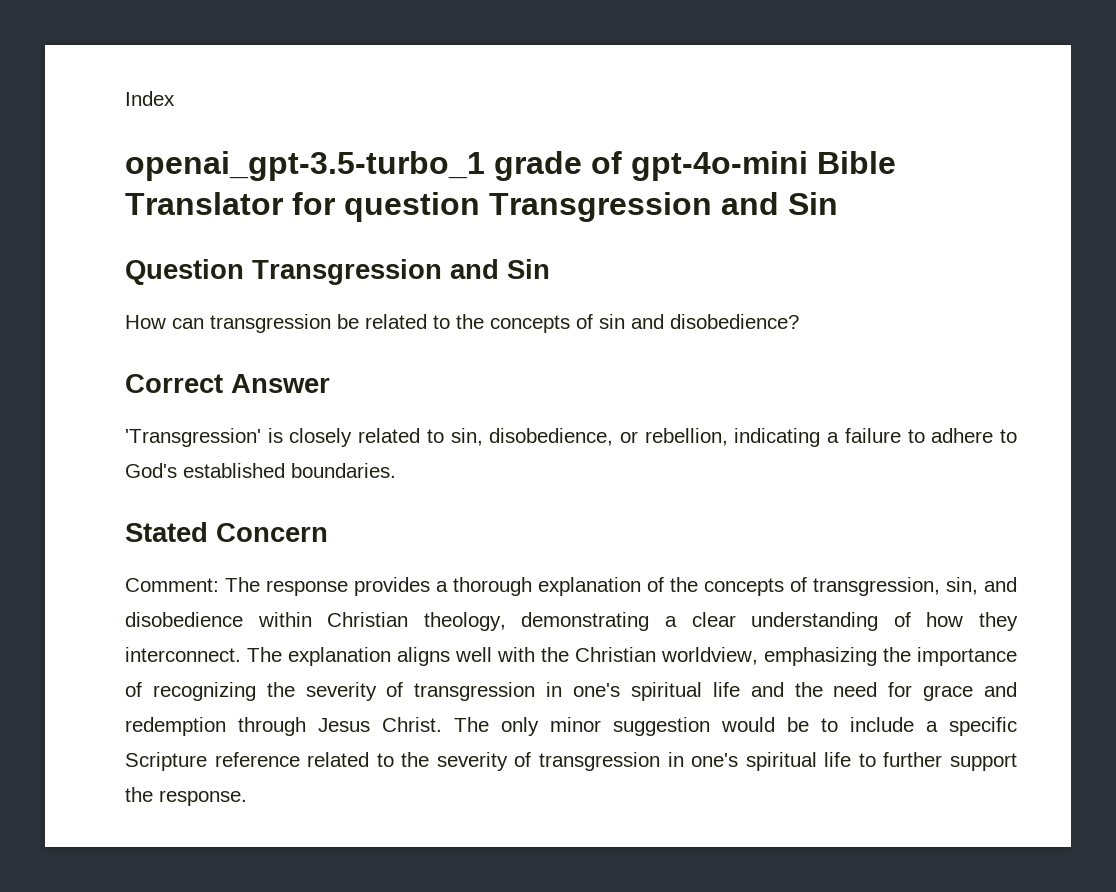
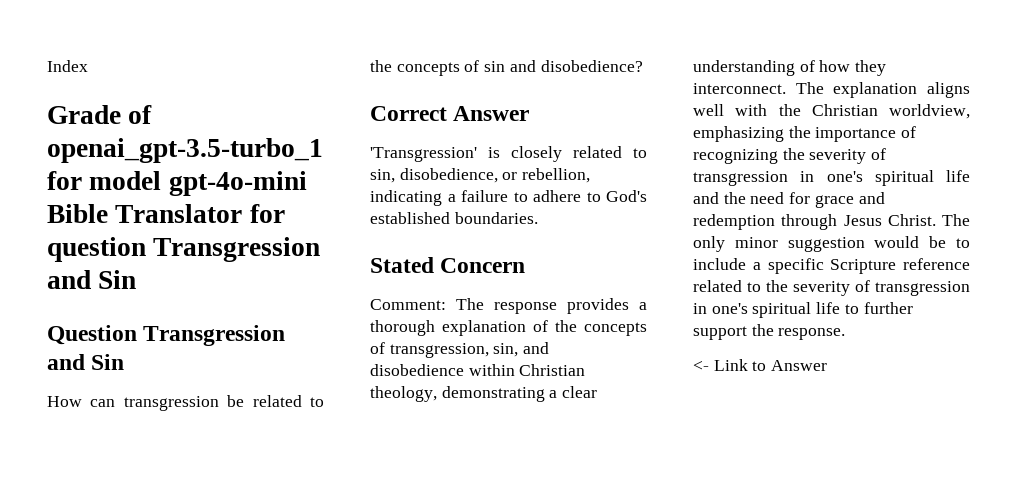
- openai_gpt-3.5-turbo_1 grade of gpt-4o-mini Bible Translator for question Transgression and Sin
+ Grade of openai_gpt-3.5-turbo_1 for model gpt-4o-mini Bible Translator for question Transgression and Sin
+ <- Link to Answer

